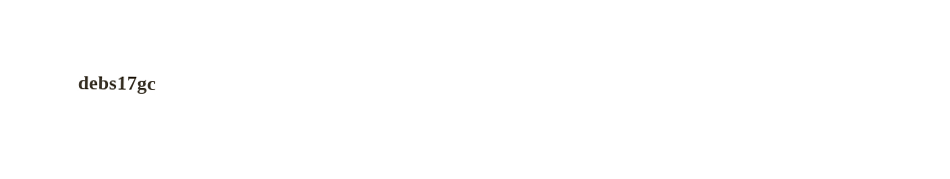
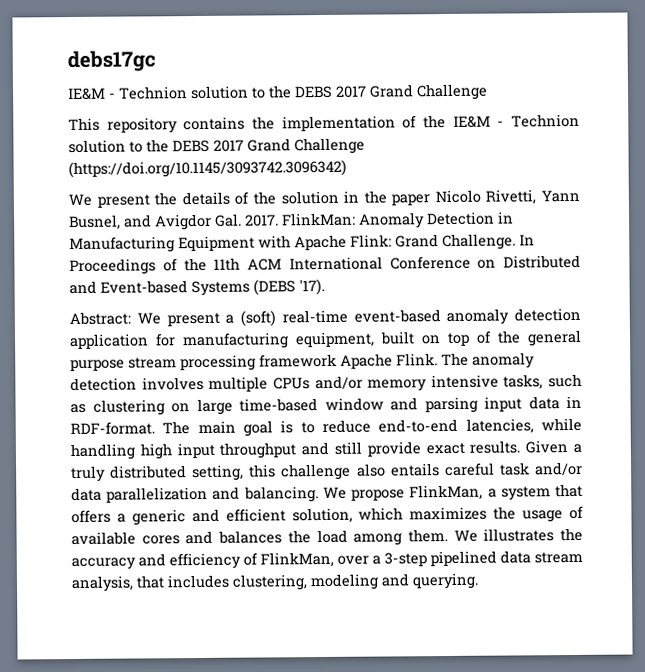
  debs17gc
+ IE&M - Technion solution to the DEBS 2017 Grand Challenge
+ This repository contains the implementation of the IE&M - Technion solution to the DEBS 2017 Grand Challenge (https://doi.org/10.1145/3093742.3096342)
+ We present the details of the solution in the paper Nicolo Rivetti, Yann Busnel, and Avigdor Gal. 2017. FlinkMan: Anomaly Detection in Manufacturing Equipment with Apache Flink: Grand Challenge. In Proceedings of the 11th ACM International Conference on Distributed and Event-based Systems (DEBS '17).
+ Abstract: We present a (soft) real-time event-based anomaly detection application for manufacturing equipment, built on top of the general purpose stream processing framework Apache Flink. The anomaly detection involves multiple CPUs and/or memory intensive tasks, such as clustering on large time-based window and parsing input data in RDF-format. The main goal is to reduce end-to-end latencies, while handling high input throughput and still provide exact results. Given a truly distributed setting, this challenge also entails careful task and/or data parallelization and balancing. We propose FlinkMan, a system that offers a generic and efficient solution, which maximizes the usage of available cores and balances the load among them. We illustrates the accuracy and efficiency of FlinkMan, over a 3-step pipelined data stream analysis, that includes clustering, modeling and querying.

